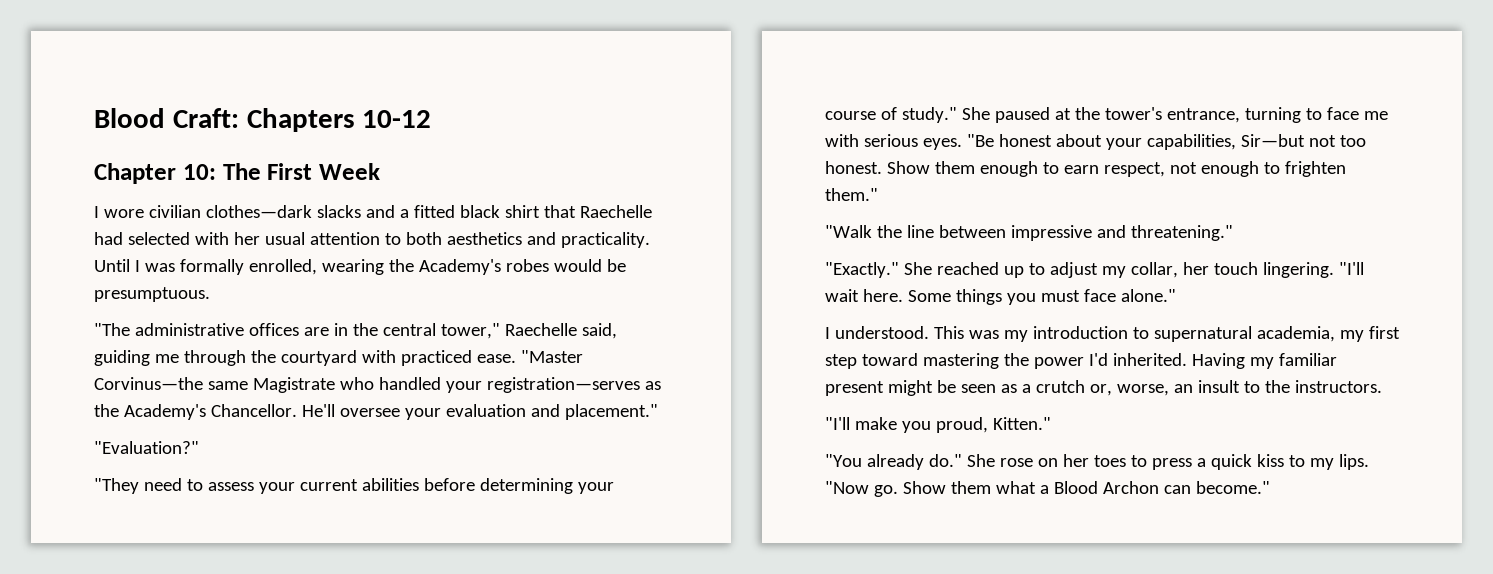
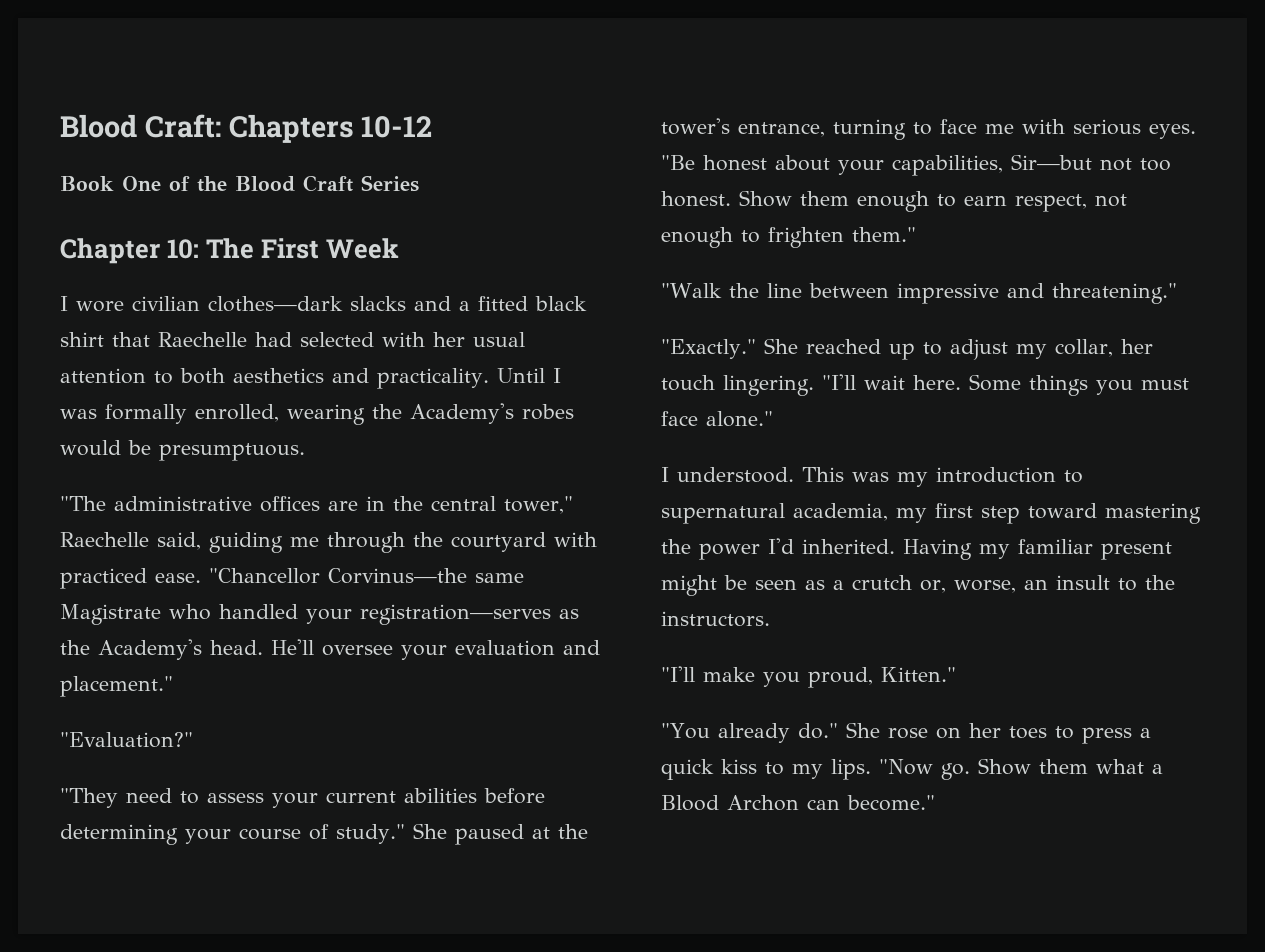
+ Book One of the Blood Craft Series
- "Master Corvinus—the same Magistrate who handled your registration—serves as the Academy's Chancellor.
+ "Chancellor Corvinus—the same Magistrate who handled your registration—serves as the Academy's head.

